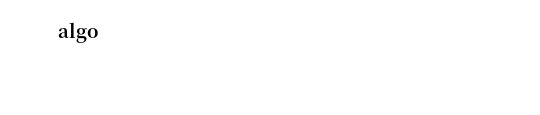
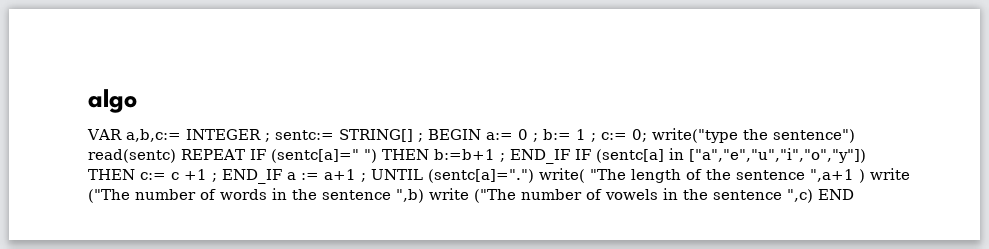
+ VAR a,b,c:= INTEGER ; sentc:= STRING[] ; BEGIN a:= 0 ; b:= 1 ; c:= 0; write("type the sentence") read(sentc) REPEAT IF (sentc[a]=" ") THEN b:=b+1 ; END_IF IF (sentc[a] in ["a","e","u","i","o","y"]) THEN c:= c +1 ; END_IF a := a+1 ; UNTIL (sentc[a]=".") write( "The length of the sentence ",a+1 ) write ("The number of words in the sentence ",b) write ("The number of vowels in the sentence ",c) END

